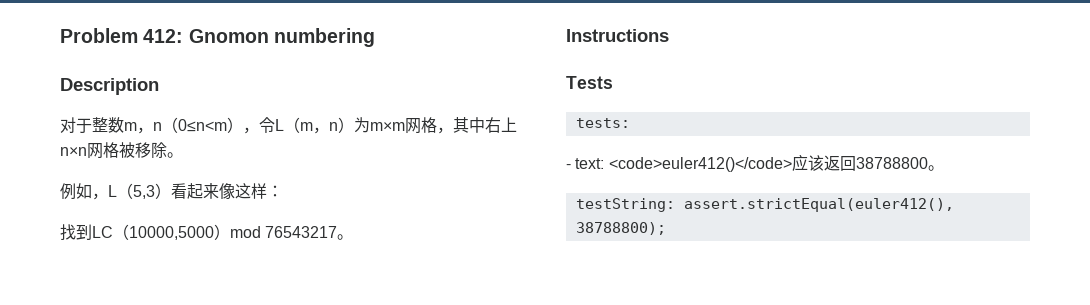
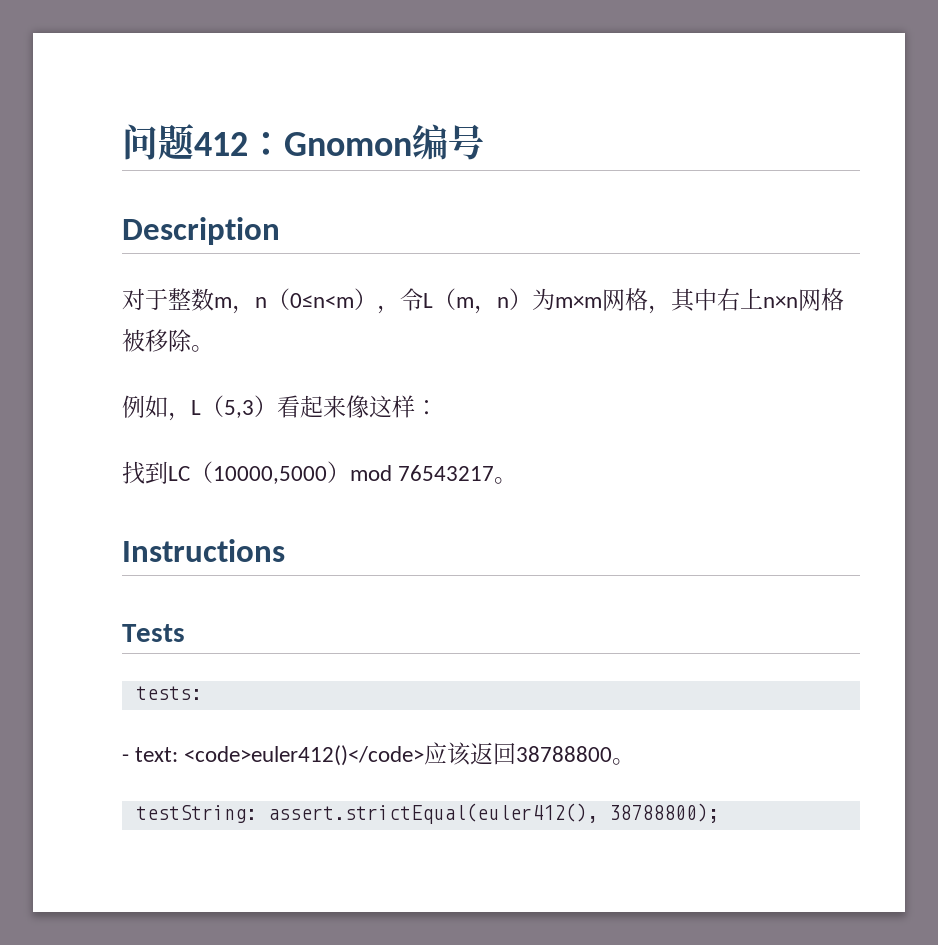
- Problem 412: Gnomon numbering
+ 问题412：Gnomon编号

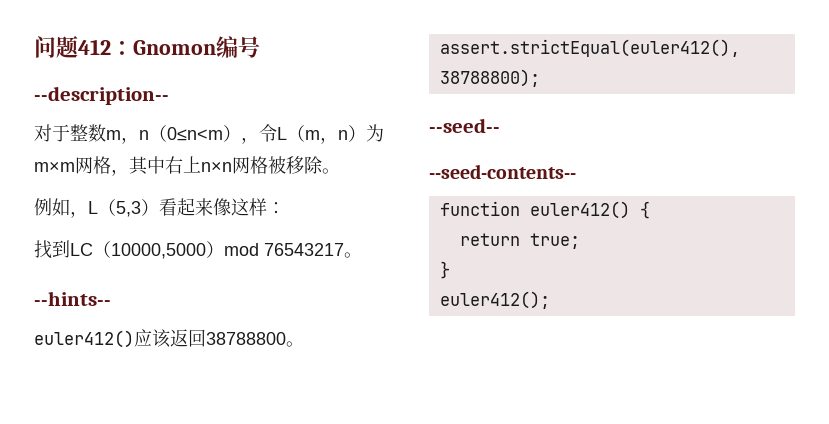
- Description
+ --description--
- Instructions
- Tests
- tests:
- - text: <code>euler412()</code>应该返回38788800。
+ --hints--
+ euler412()应该返回38788800。
- testString: assert.strictEqual(euler412(), 38788800);
+ assert.strictEqual(euler412(), 38788800);
+ --seed--
+ --seed-contents--
+ function euler412() {
+ return true;
+ }
+ euler412();

